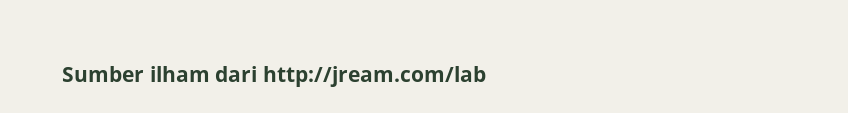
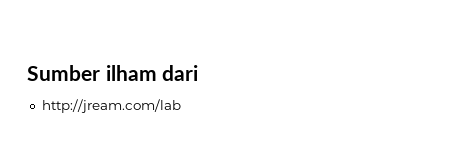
- Sumber ilham dari http://jream.com/lab
+ Sumber ilham dari
+ http://jream.com/lab

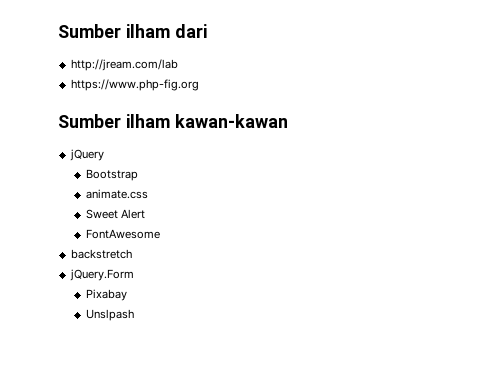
+ https://www.php-fig.org
+ Sumber ilham kawan-kawan
+ jQuery
+ Bootstrap
+ animate.css
+ Sweet Alert
+ FontAwesome
+ backstretch
+ jQuery.Form
+ Pixabay
+ Unslpash

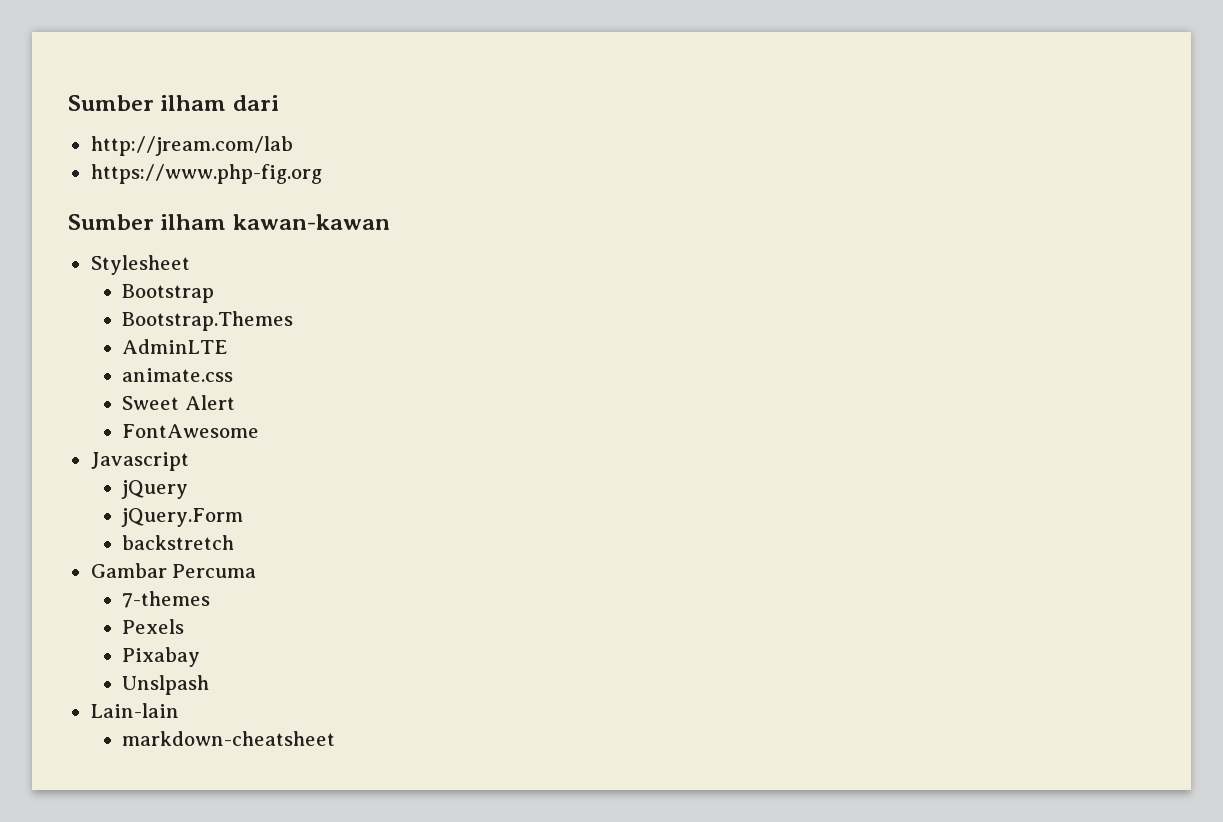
- jQuery
+ Stylesheet
+ Bootstrap.Themes
+ AdminLTE
+ Javascript
+ jQuery
+ jQuery.Form
  backstretch
- jQuery.Form
+ Gambar Percuma
+ 7-themes
+ Pexels
+ Lain-lain
+ markdown-cheatsheet

